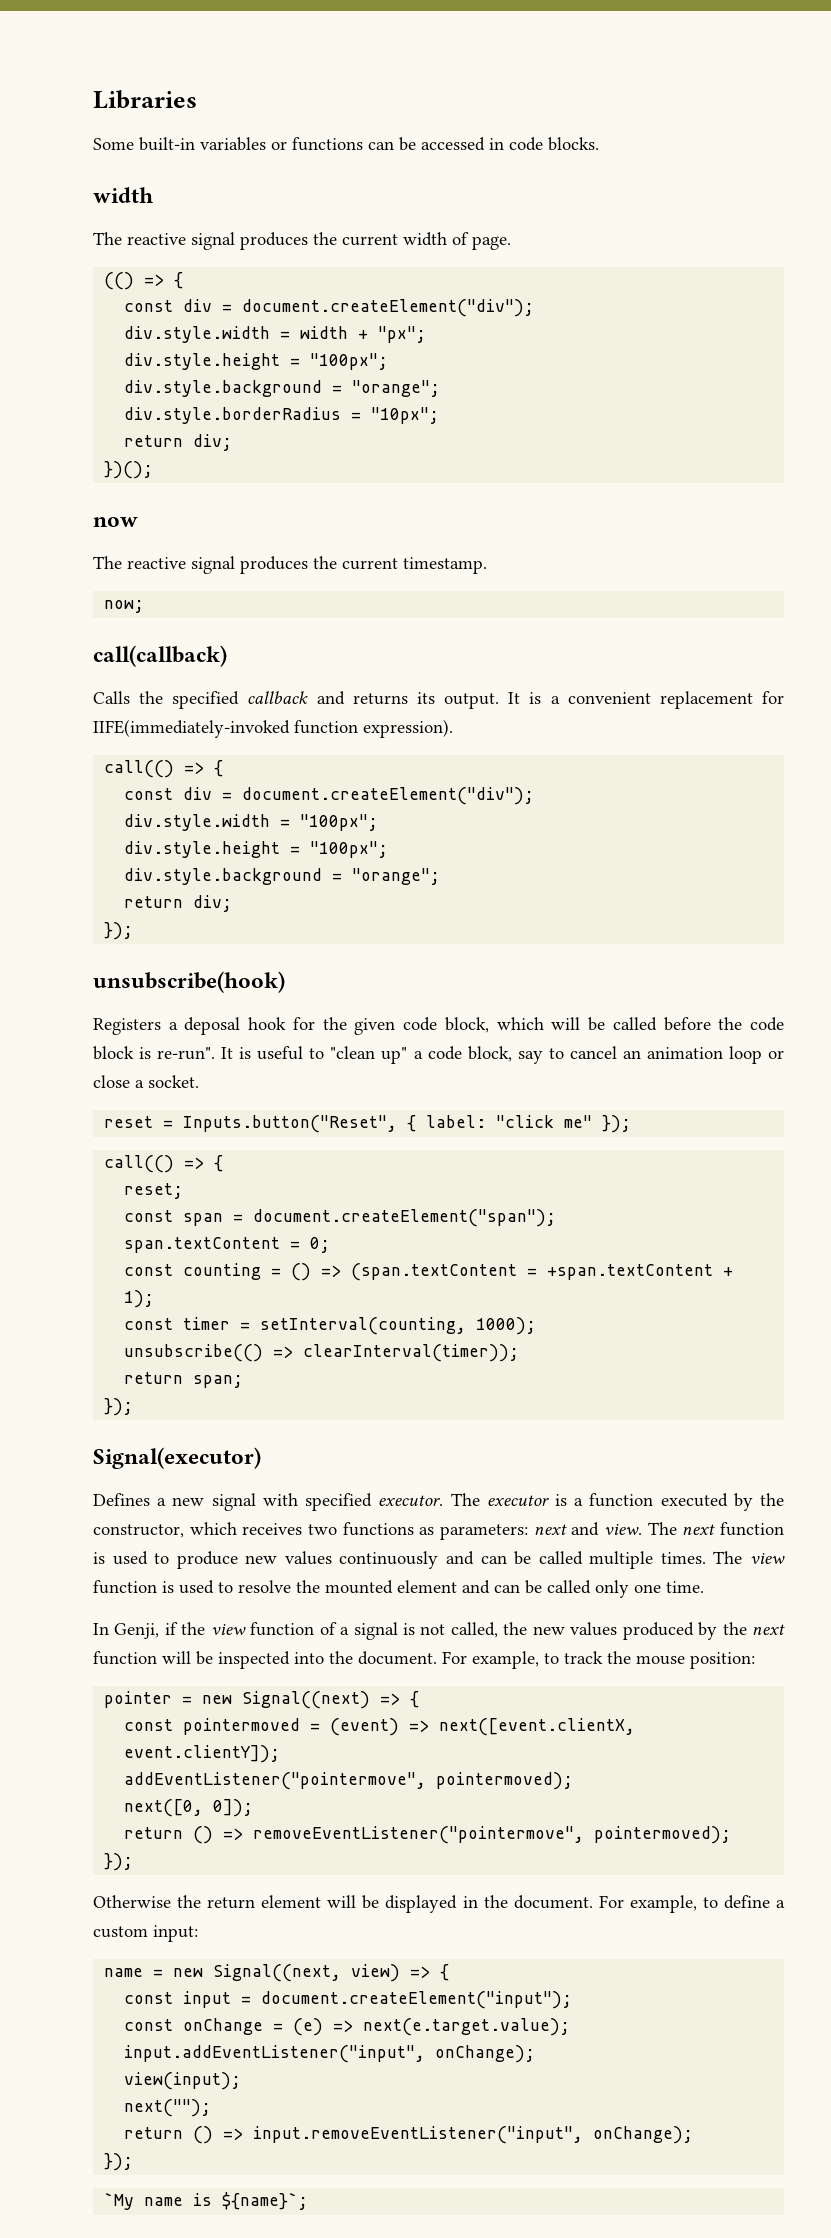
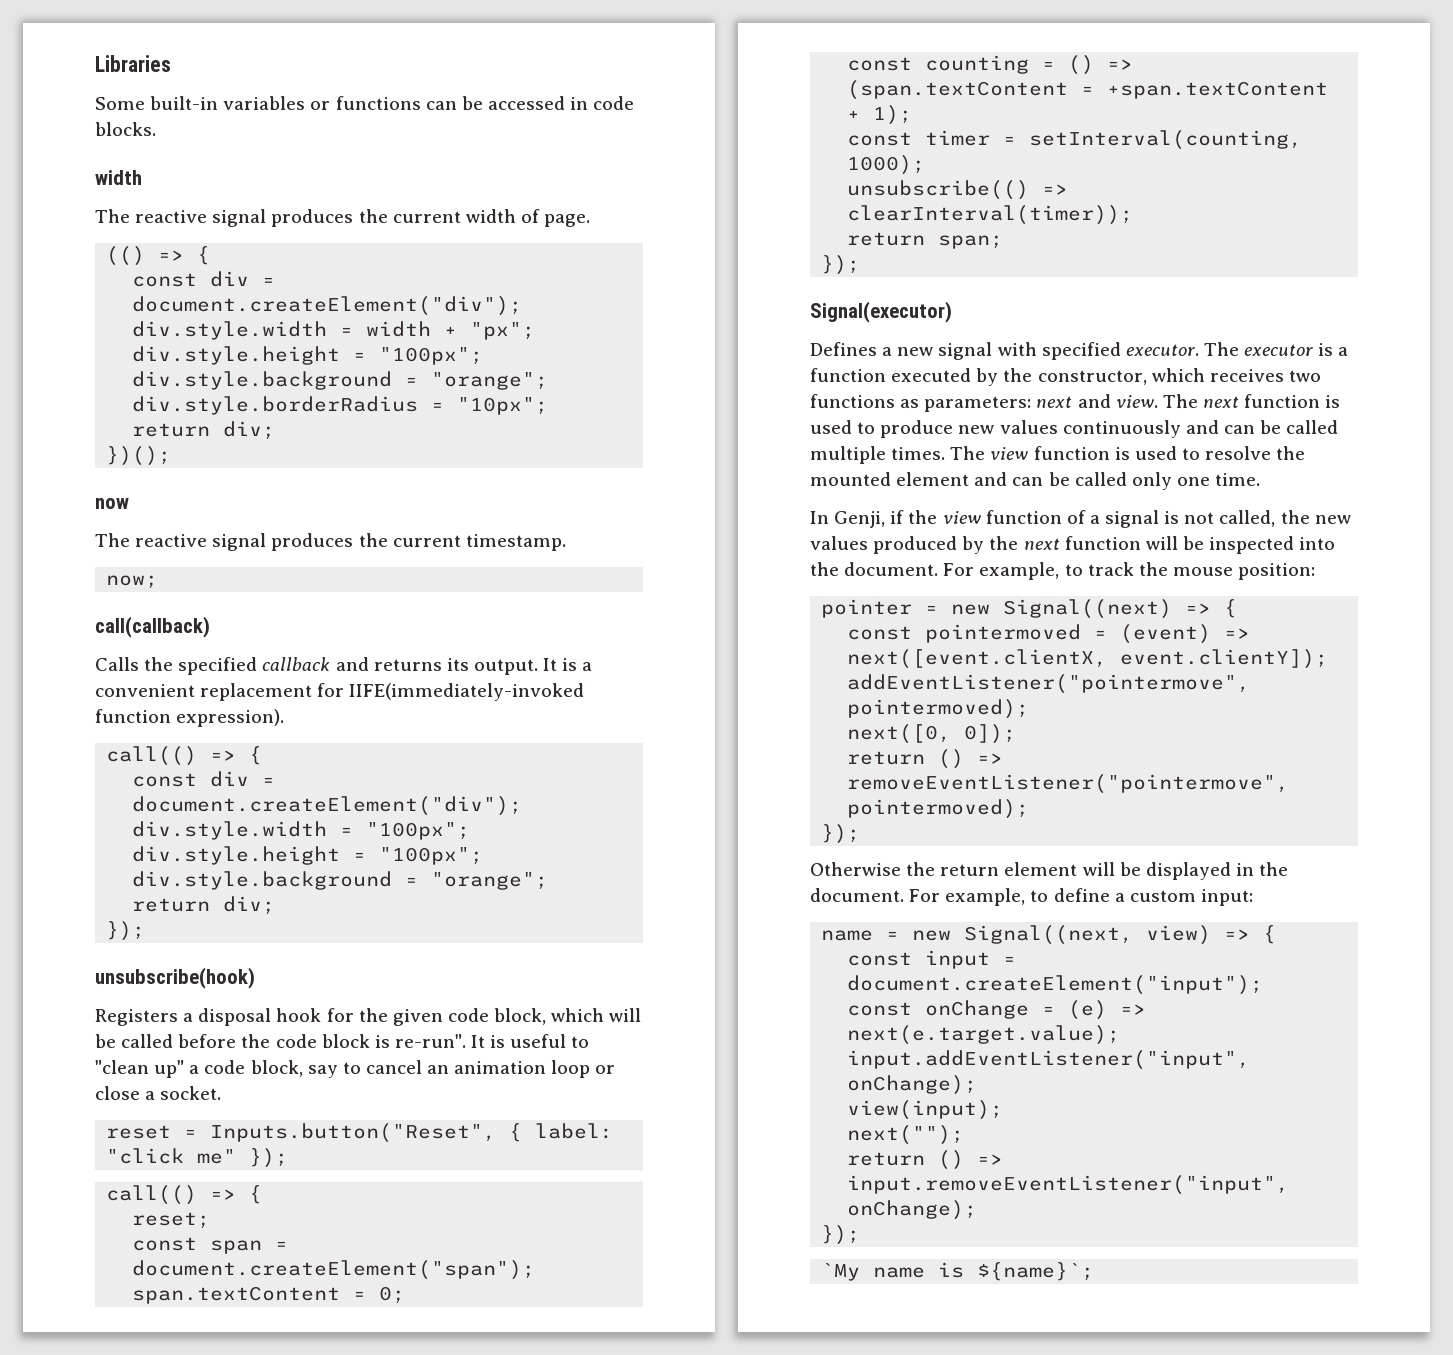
- Registers a deposal hook for the given code block, which will be called before the code block is re-run".
+ Registers a disposal hook for the given code block, which will be called before the code block is re-run".

